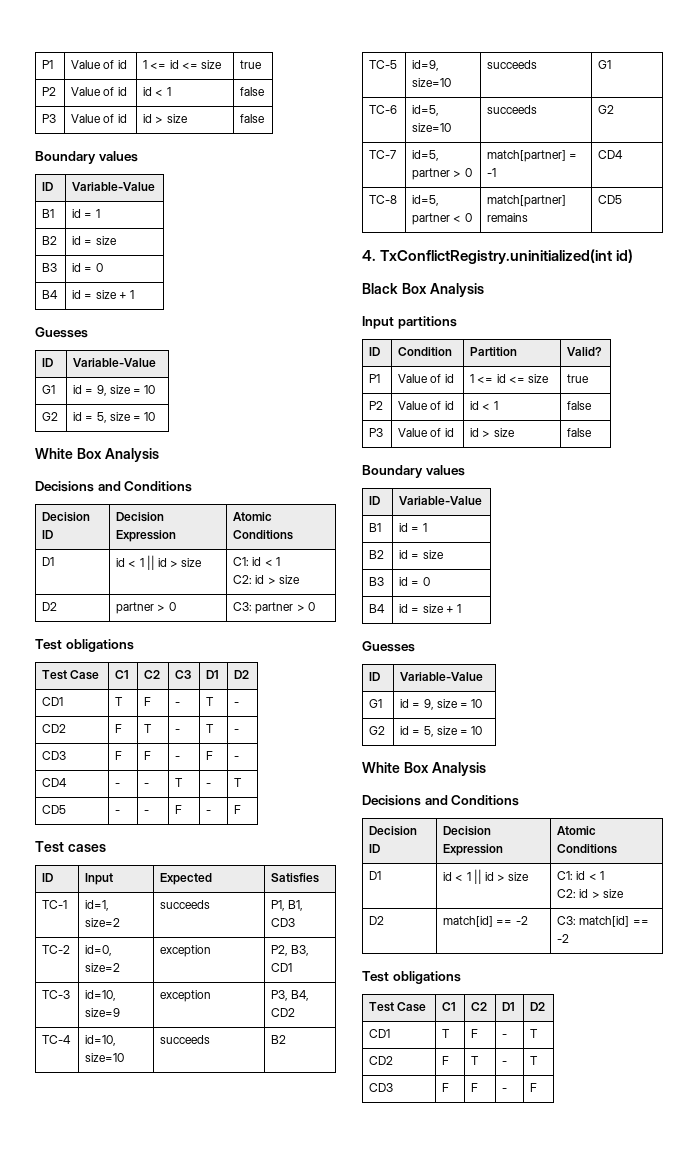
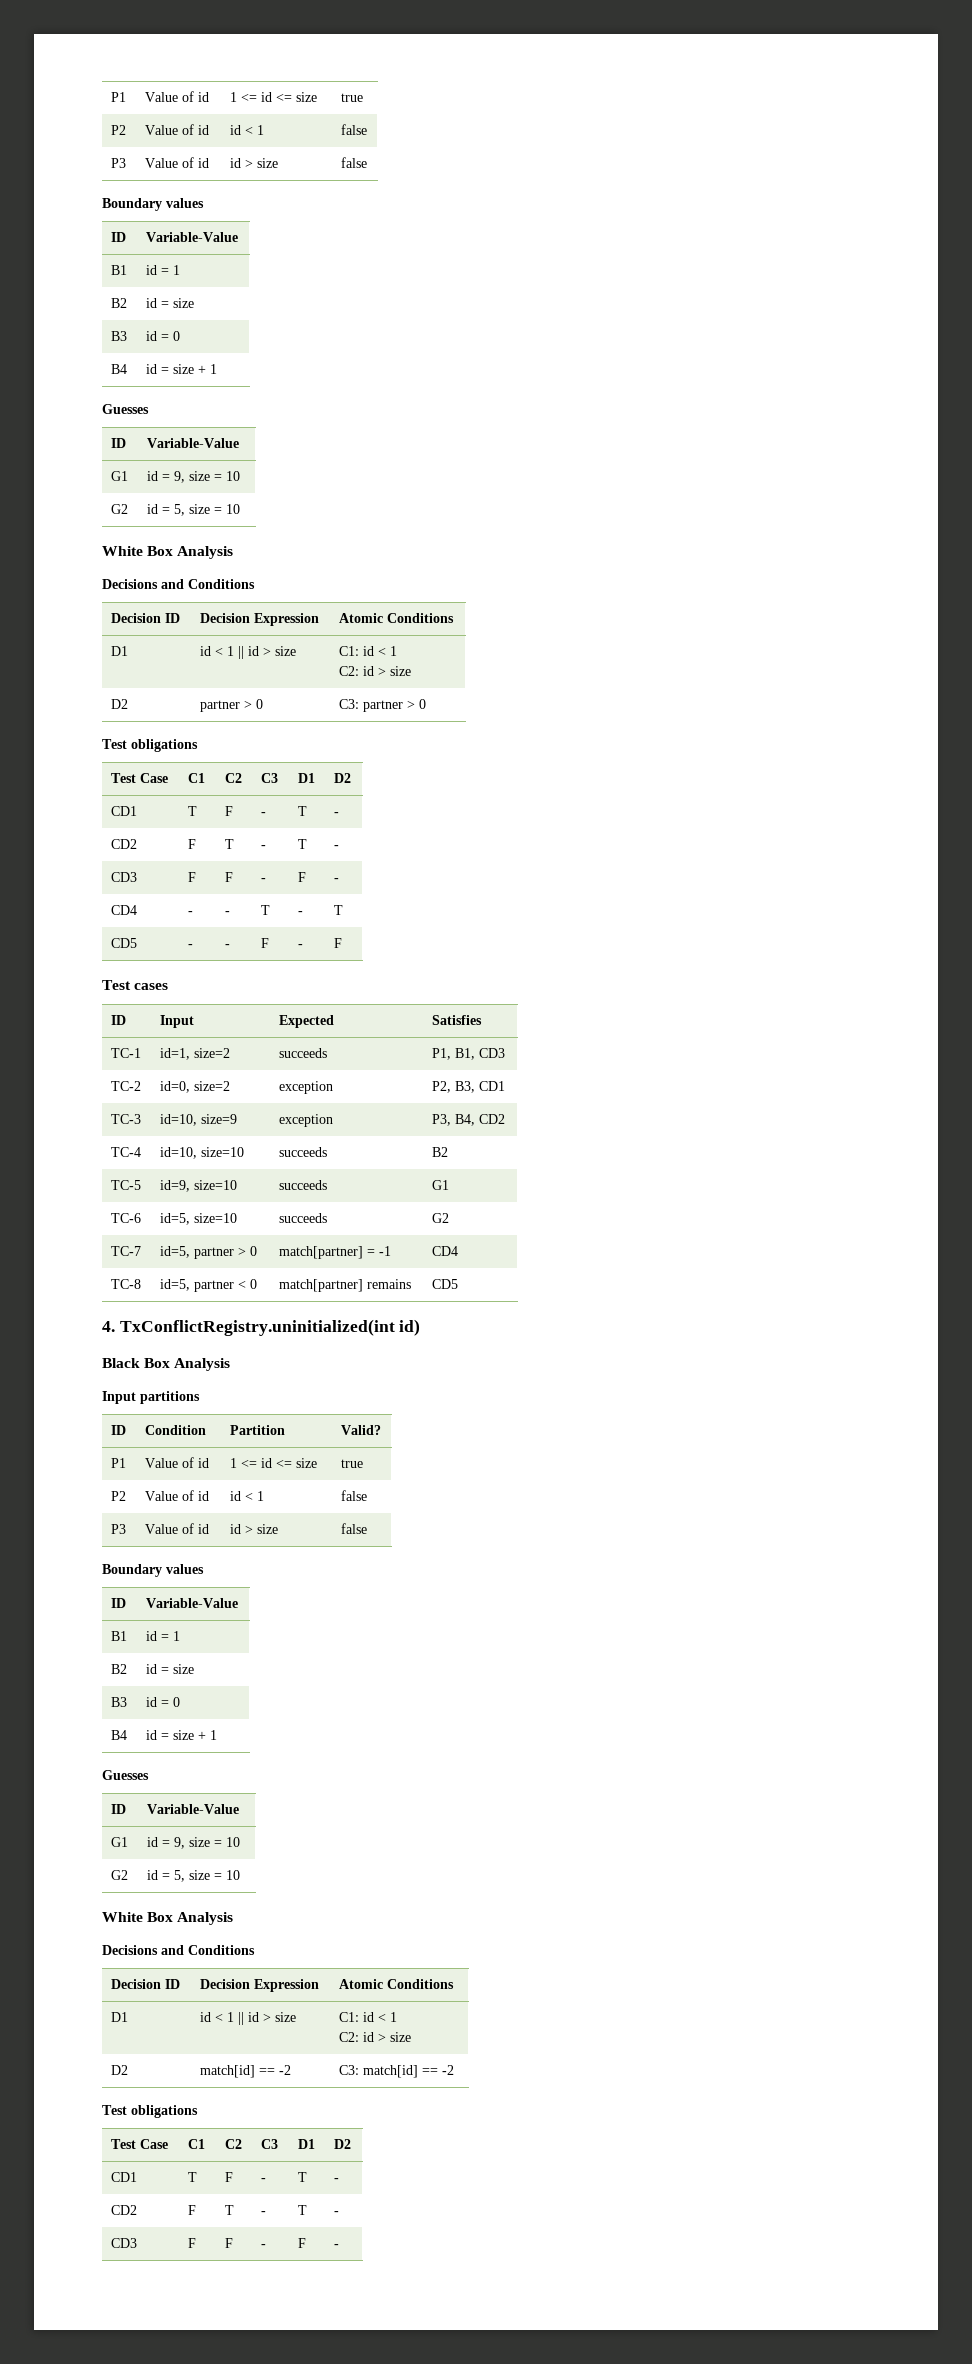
  D2 | match[id] == -2 | C3: match[id] == -2
  Test obligations
- Test Case | C1 | C2 | D1 | D2
- CD1 | T | F | - | T
- CD2 | F | T | - | T
- CD3 | F | F | - | F
+ Test Case | C1 | C2 | C3 | D1 | D2
+ CD1 | T | F | - | T | -
+ CD2 | F | T | - | T | -
+ CD3 | F | F | - | F | -

